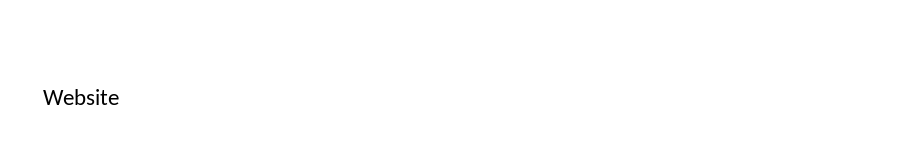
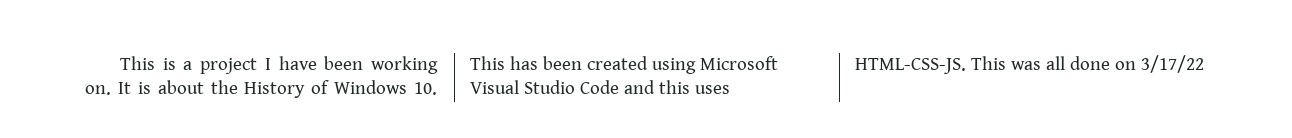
- Website
+ This is a project I have been working on. It is about the History of Windows 10. This has been created using Microsoft Visual Studio Code and this uses HTML-CSS-JS. This was all done on 3/17/22

